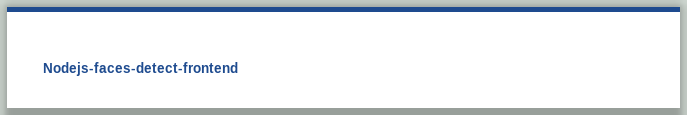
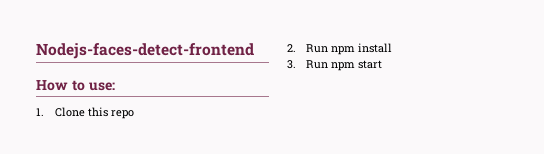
+ How to use:
+ 1. Clone this repo
+ 2. Run npm install
+ 3. Run npm start

